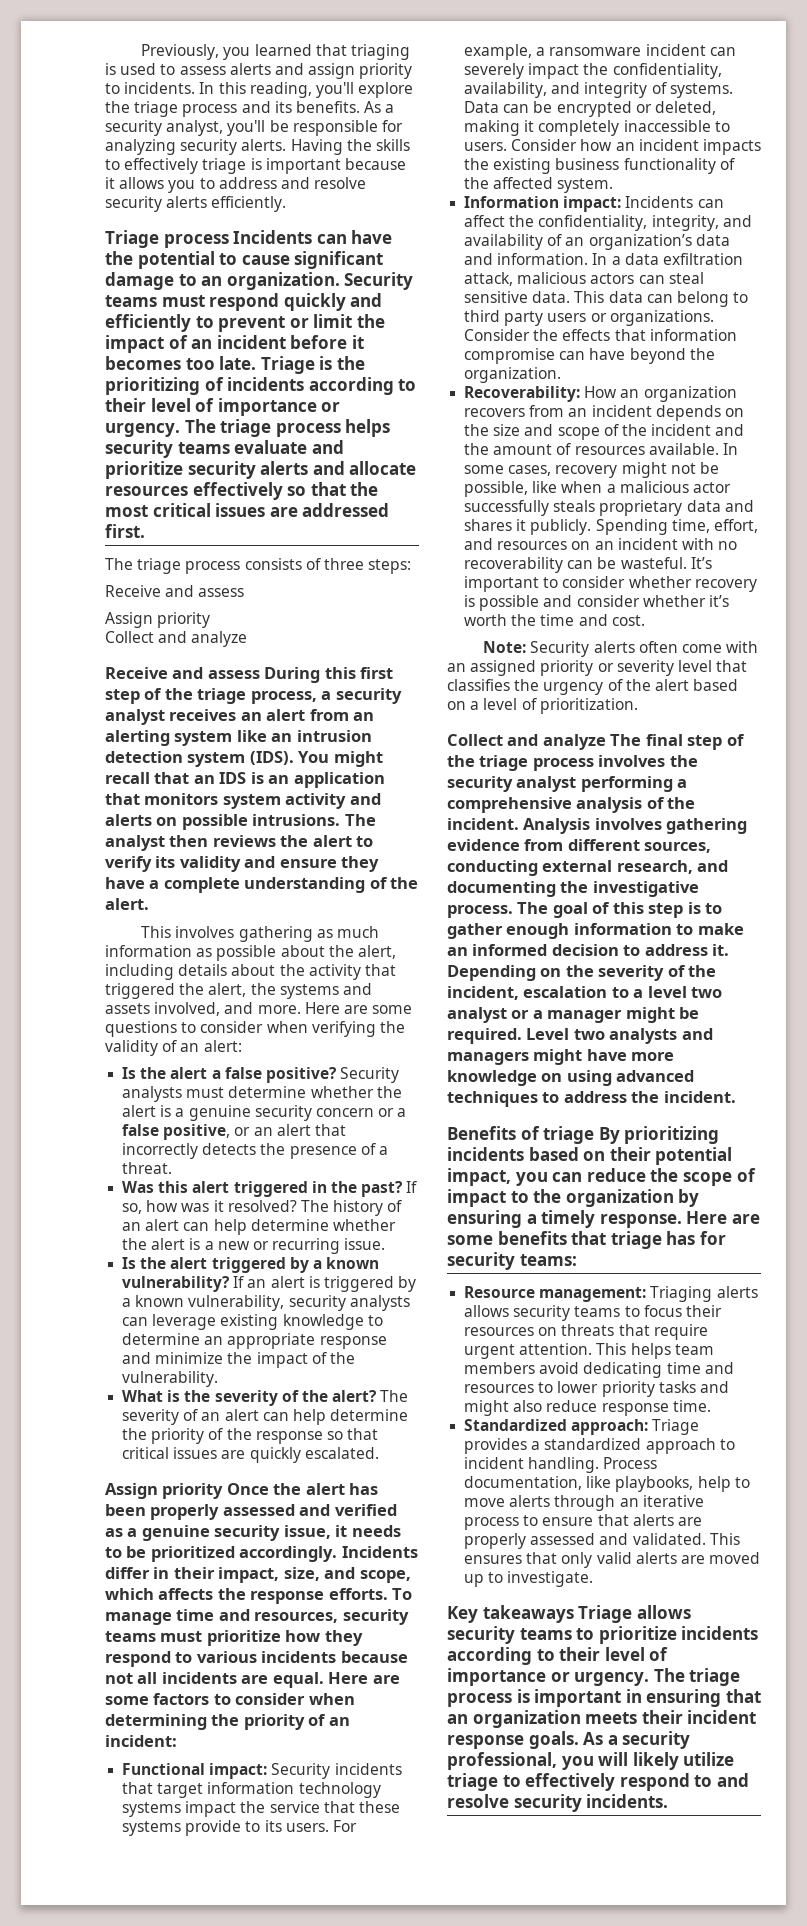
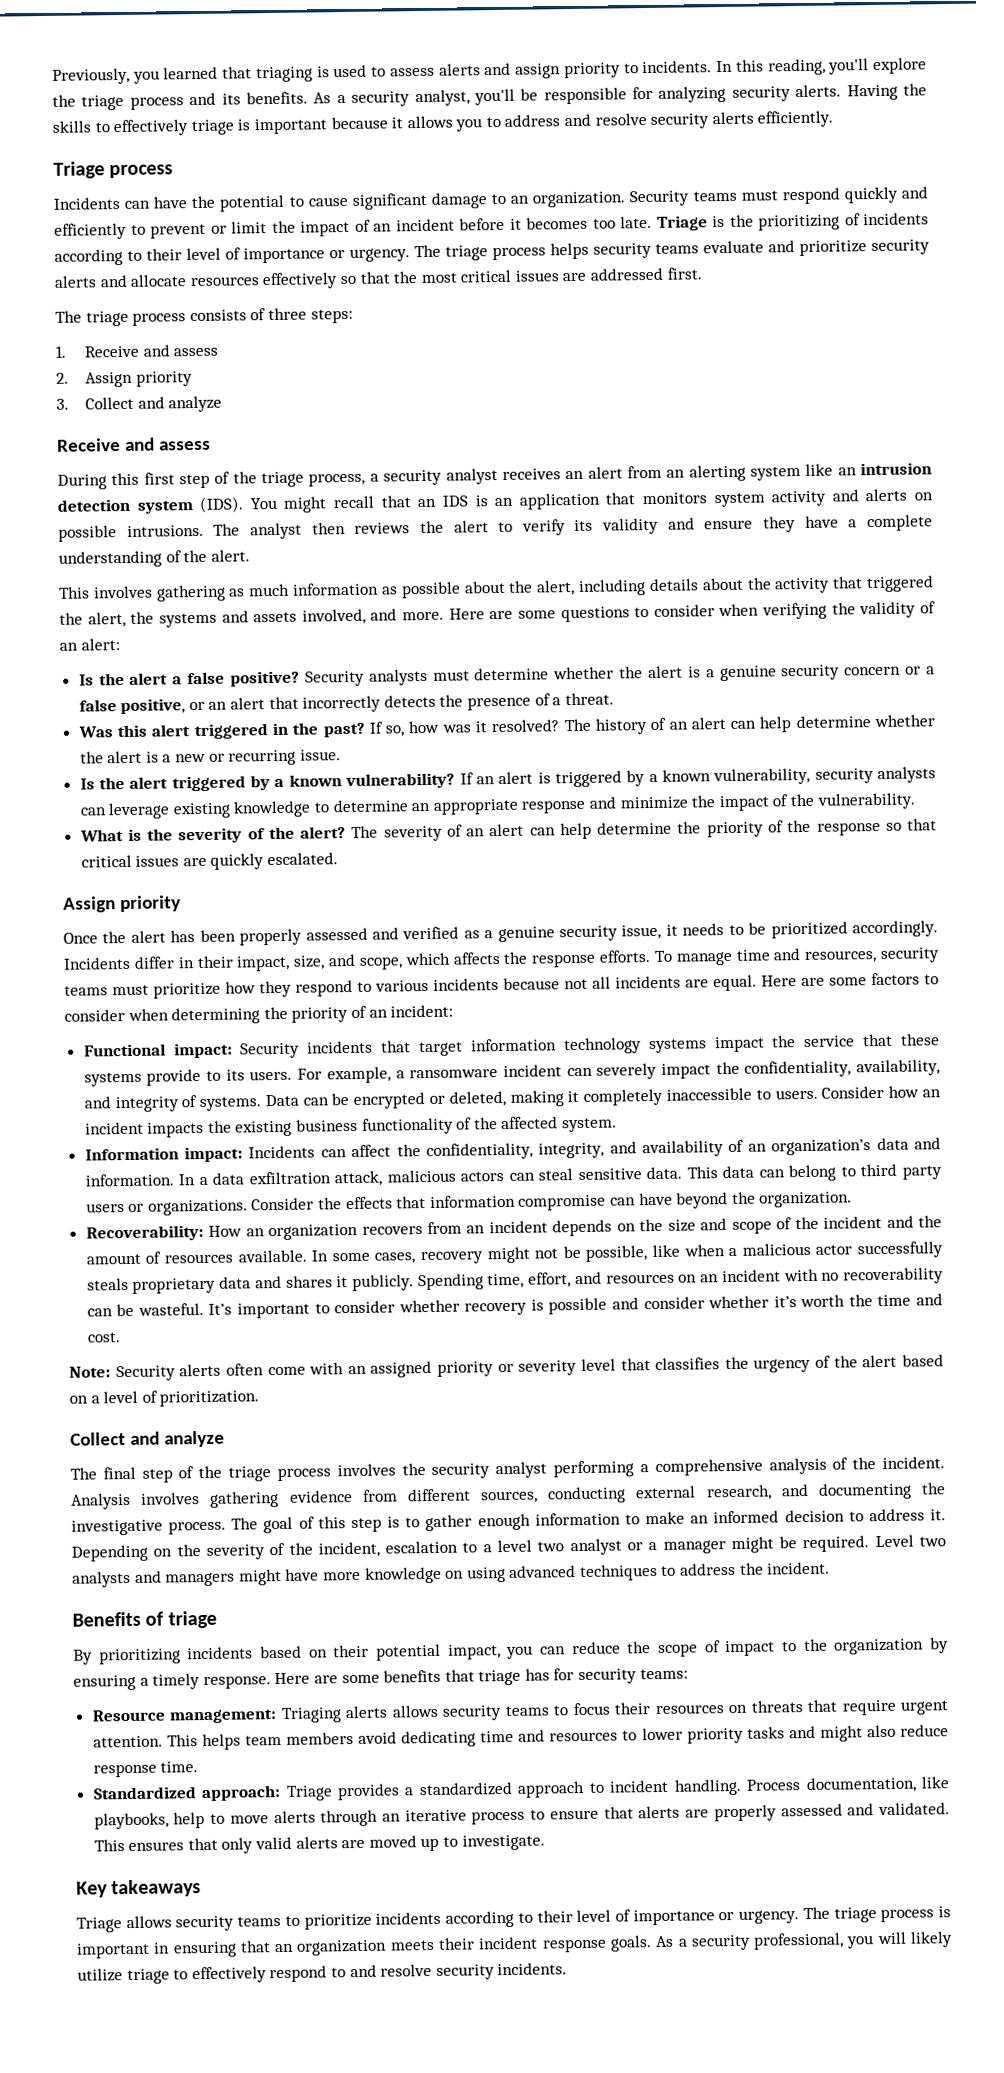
- Triage process Incidents can have the potential to cause significant damage to an organization.
+ Triage process
+ Incidents can have the potential to cause significant damage to an organization.
  The triage process consists of three steps:
+ 1. Receive and assess
+ 2. Assign priority
+ 3. Collect and analyze
  Receive and assess
- Assign priority
- Collect and analyze
- Receive and assess During this first step of the triage process, a security analyst receives an alert from an alerting system like an intrusion detection system (IDS).
+ During this first step of the triage process, a security analyst receives an alert from an alerting system like an intrusion detection system (IDS).
  The severity of an alert can help determine the priority of the response so that critical issues are quickly escalated.
- Assign priority Once the alert has been properly assessed and verified as a genuine security issue, it needs to be prioritized accordingly.
+ Assign priority
+ Once the alert has been properly assessed and verified as a genuine security issue, it needs to be prioritized accordingly.
  Note: Security alerts often come with an assigned priority or severity level that classifies the urgency of the alert based on a level of prioritization.
- Collect and analyze The final step of the triage process involves the security analyst performing a comprehensive analysis of the incident.
+ Collect and analyze
+ The final step of the triage process involves the security analyst performing a comprehensive analysis of the incident.
- Benefits of triage By prioritizing incidents based on their potential impact, you can reduce the scope of impact to the organization by ensuring a timely response.
+ Benefits of triage
+ By prioritizing incidents based on their potential impact, you can reduce the scope of impact to the organization by ensuring a timely response.
- Key takeaways Triage allows security teams to prioritize incidents according to their level of importance or urgency.
+ Key takeaways
+ Triage allows security teams to prioritize incidents according to their level of importance or urgency.

